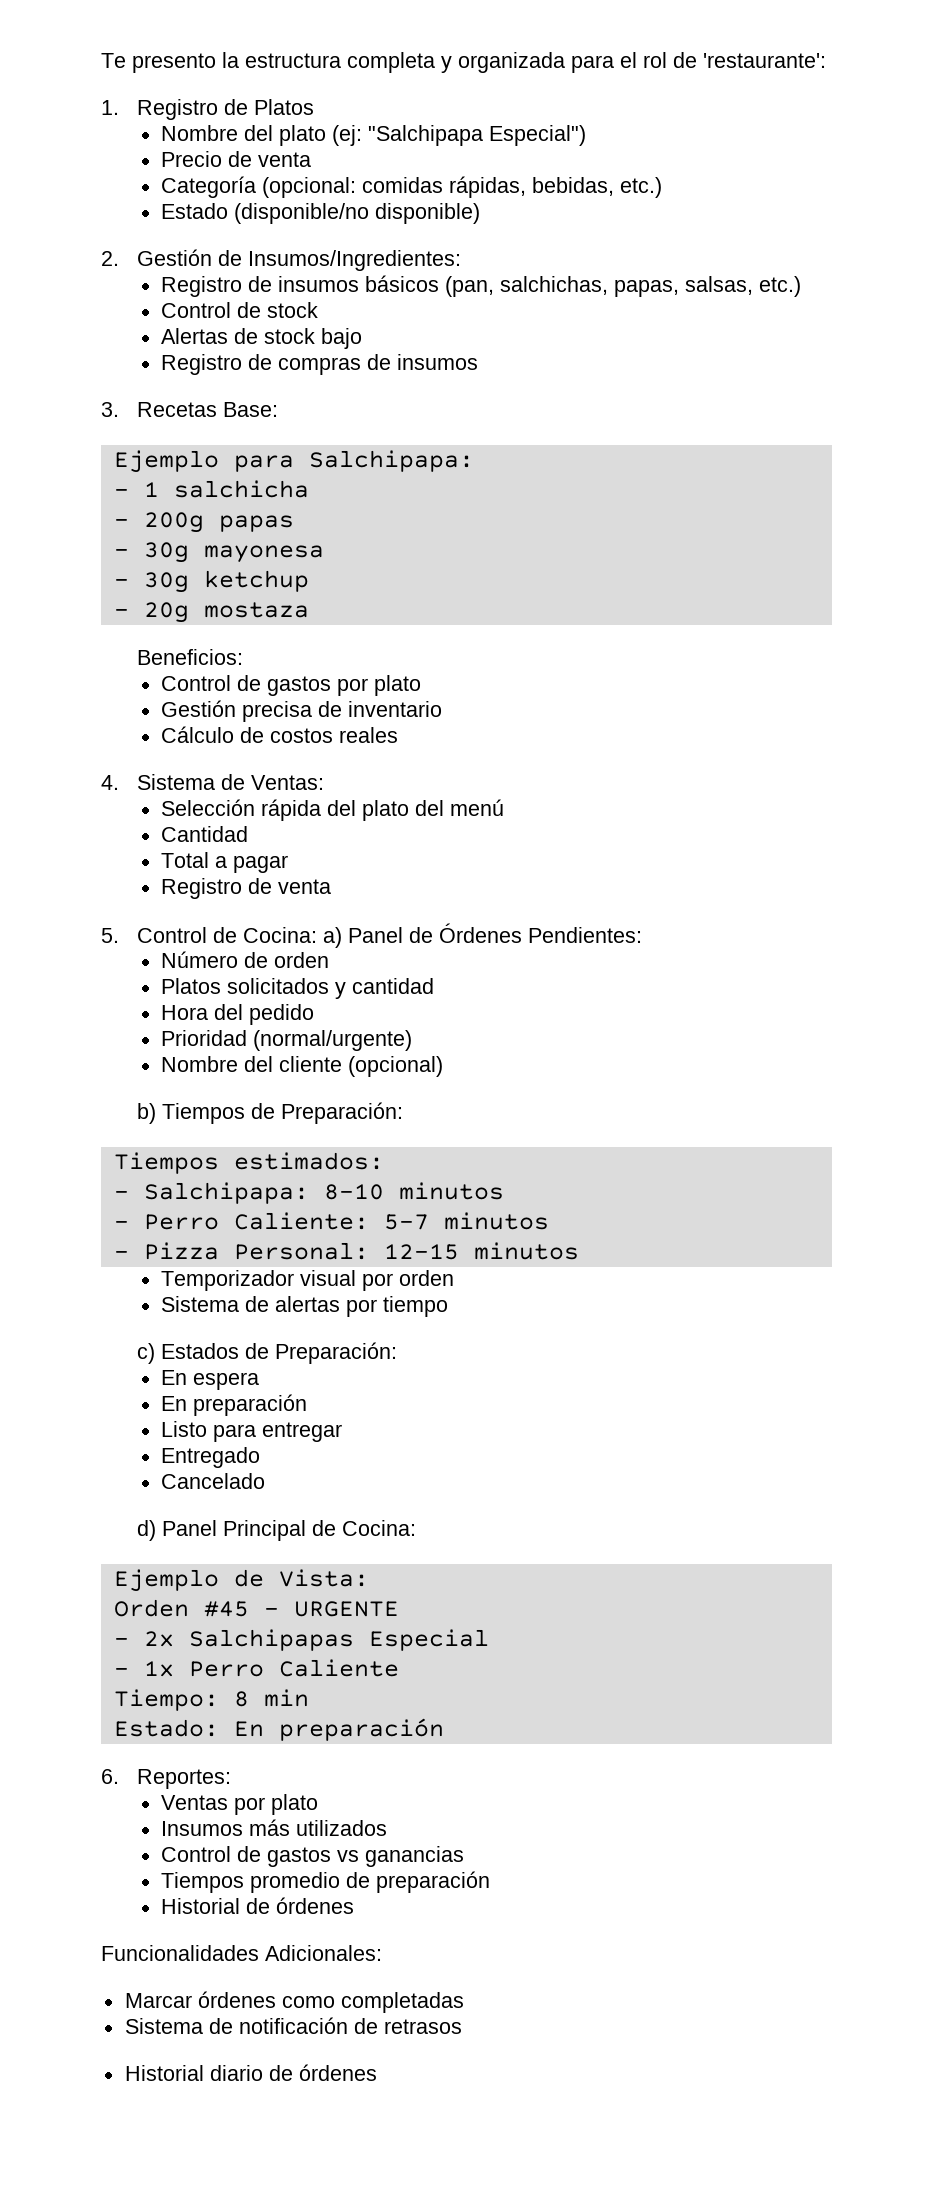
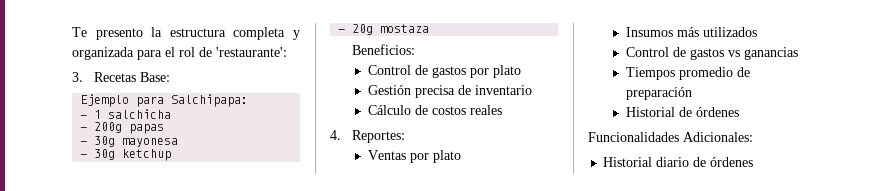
- 1. Registro de Platos
- Nombre del plato (ej: "Salchipapa Especial")
- Precio de venta
- Categoría (opcional: comidas rápidas, bebidas, etc.)
- Estado (disponible/no disponible)
- 2. Gestión de Insumos/Ingredientes:
- Registro de insumos básicos (pan, salchichas, papas, salsas, etc.)
- Control de stock
- Alertas de stock bajo
- Registro de compras de insumos
- 4. Sistema de Ventas:
- Selección rápida del plato del menú
- Cantidad
- Total a pagar
- Registro de venta
- 5. Control de Cocina: a) Panel de Órdenes Pendientes:
- Número de orden
- Platos solicitados y cantidad
- Hora del pedido
- Prioridad (normal/urgente)
- Nombre del cliente (opcional)
- b) Tiempos de Preparación:
- Tiempos estimados:
- - Salchipapa: 8-10 minutos
- - Perro Caliente: 5-7 minutos
- - Pizza Personal: 12-15 minutos
- Temporizador visual por orden
- Sistema de alertas por tiempo
- c) Estados de Preparación:
- En espera
- En preparación
- Listo para entregar
- Entregado
- Cancelado
- d) Panel Principal de Cocina:
- Ejemplo de Vista:
- Orden #45 - URGENTE
- - 2x Salchipapas Especial
- - 1x Perro Caliente
- Tiempo: 8 min
- Estado: En preparación
- 6. Reportes:
+ 4. Reportes:
- Marcar órdenes como completadas
- Sistema de notificación de retrasos

